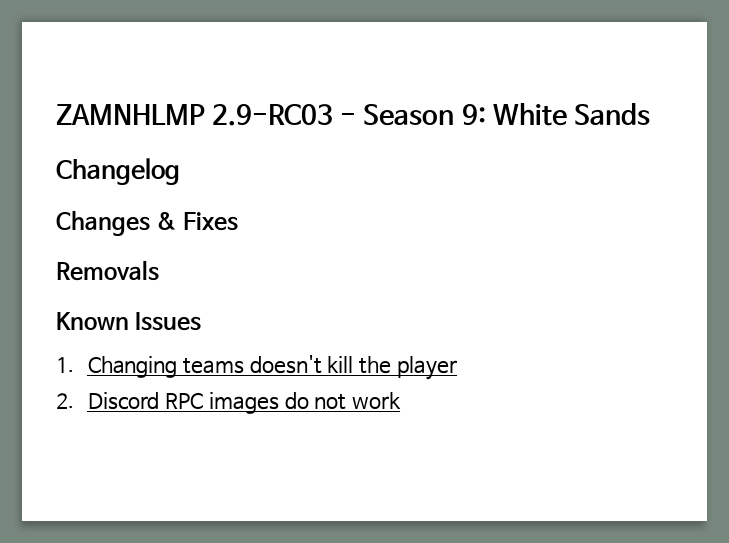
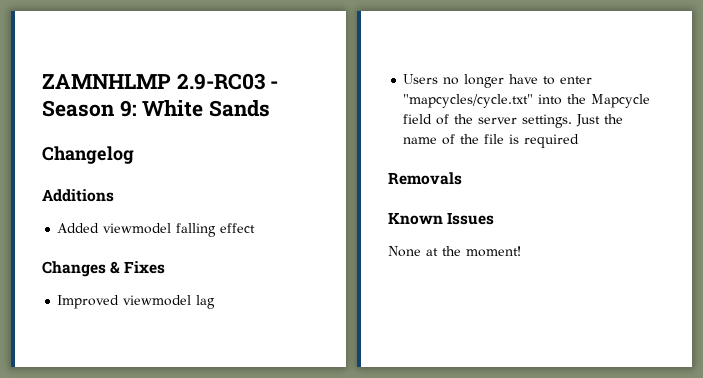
+ Additions
+ Added viewmodel falling effect
  Changes & Fixes
+ Improved viewmodel lag
+ Users no longer have to enter "mapcycles/cycle.txt" into the Mapcycle field of the server settings. Just the name of the file is required
  Removals
  Known Issues
- 1. Changing teams doesn't kill the player
- 2. Discord RPC images do not work
+ None at the moment!

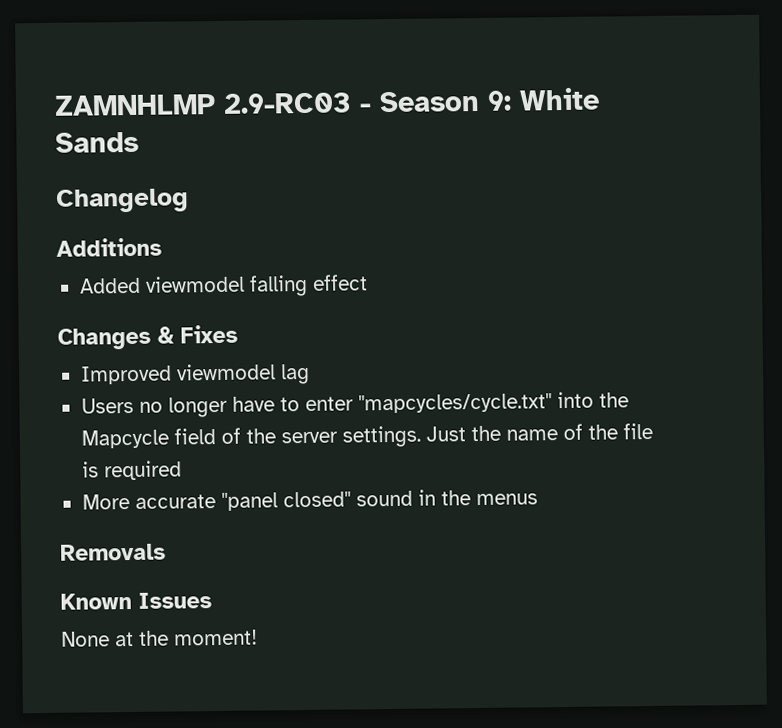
+ More accurate "panel closed" sound in the menus

